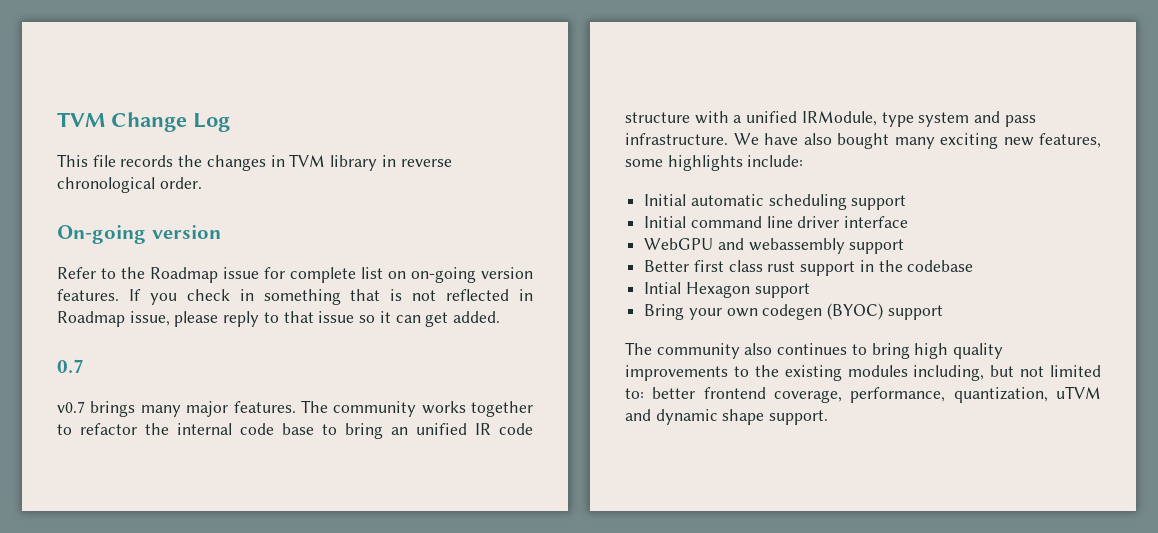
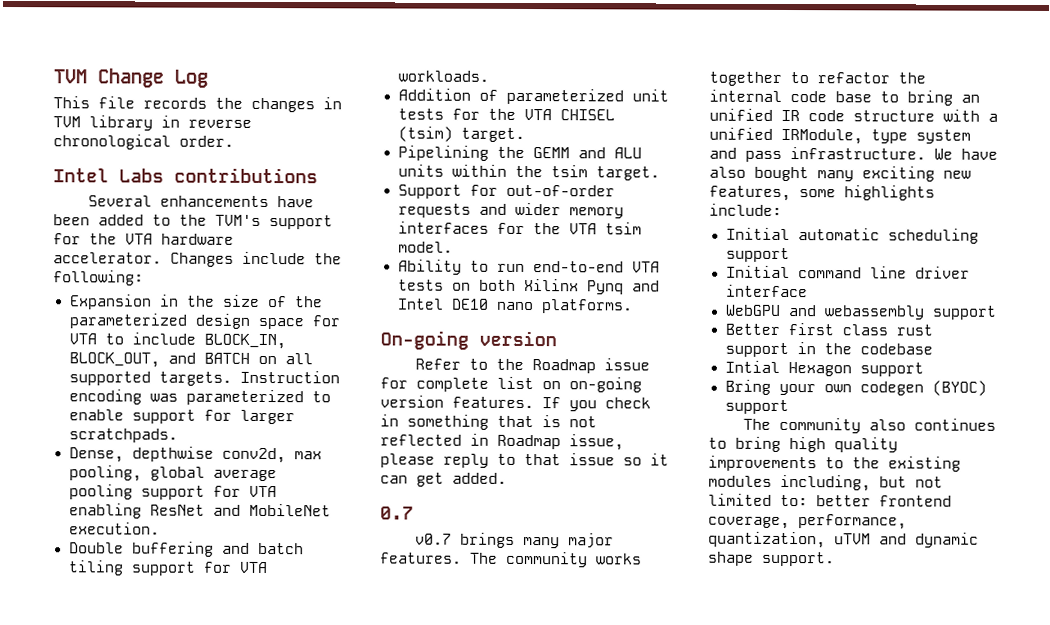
+ Intel Labs contributions
+ Several enhancements have been added to the TVM's support for the VTA hardware accelerator. Changes include the following:
+ Expansion in the size of the parameterized design space for VTA to include BLOCK_IN, BLOCK_OUT, and BATCH on all supported targets. Instruction encoding was parameterized to enable support for larger scratchpads.
+ Dense, depthwise conv2d, max pooling, global average pooling support for VTA enabling ResNet and MobileNet execution.
+ Double buffering and batch tiling support for VTA workloads.
+ Addition of parameterized unit tests for the VTA CHISEL (tsim) target.
+ Pipelining the GEMM and ALU units within the tsim target.
+ Support for out-of-order requests and wider memory interfaces for the VTA tsim model.
+ Ability to run end-to-end VTA tests on both Xilinx Pynq and Intel DE10 nano platforms.

